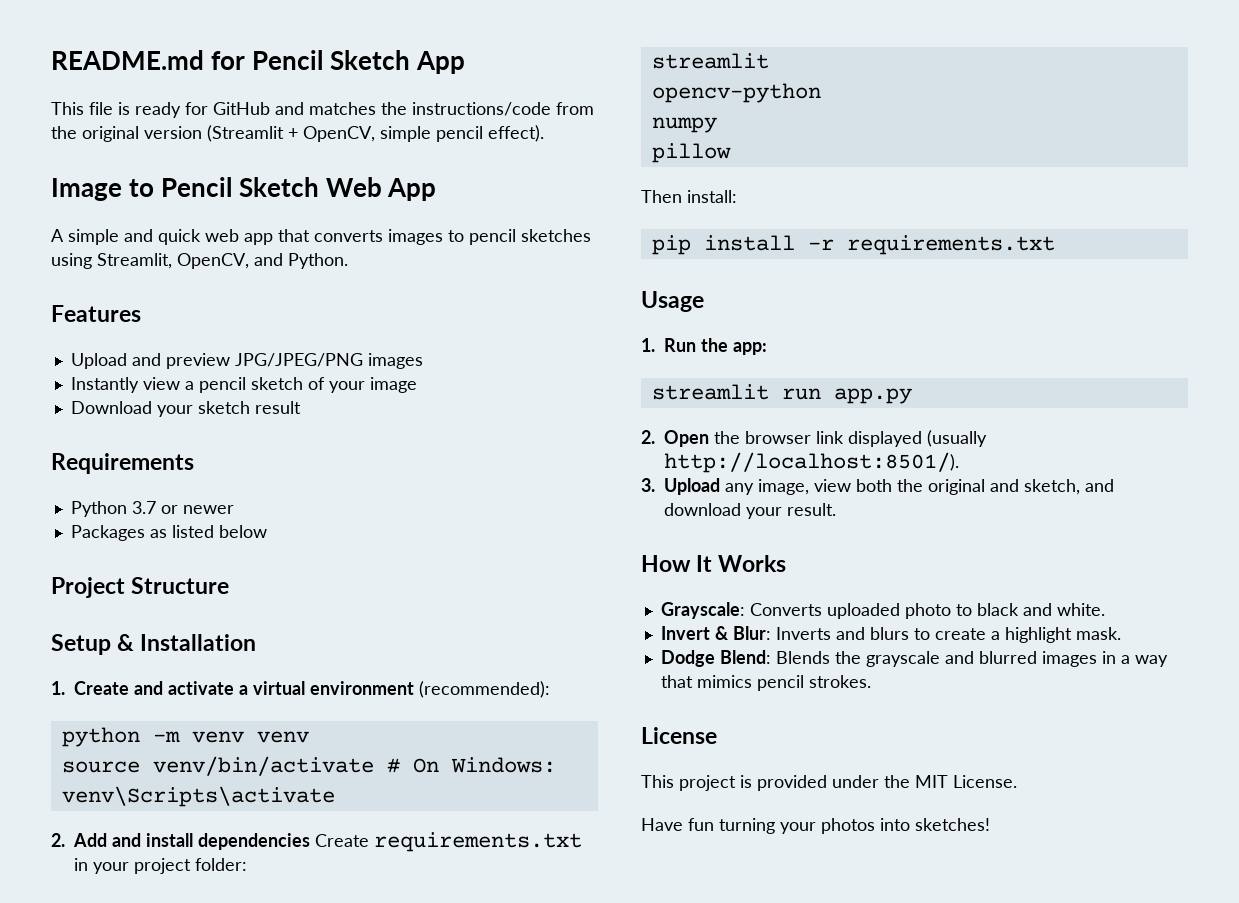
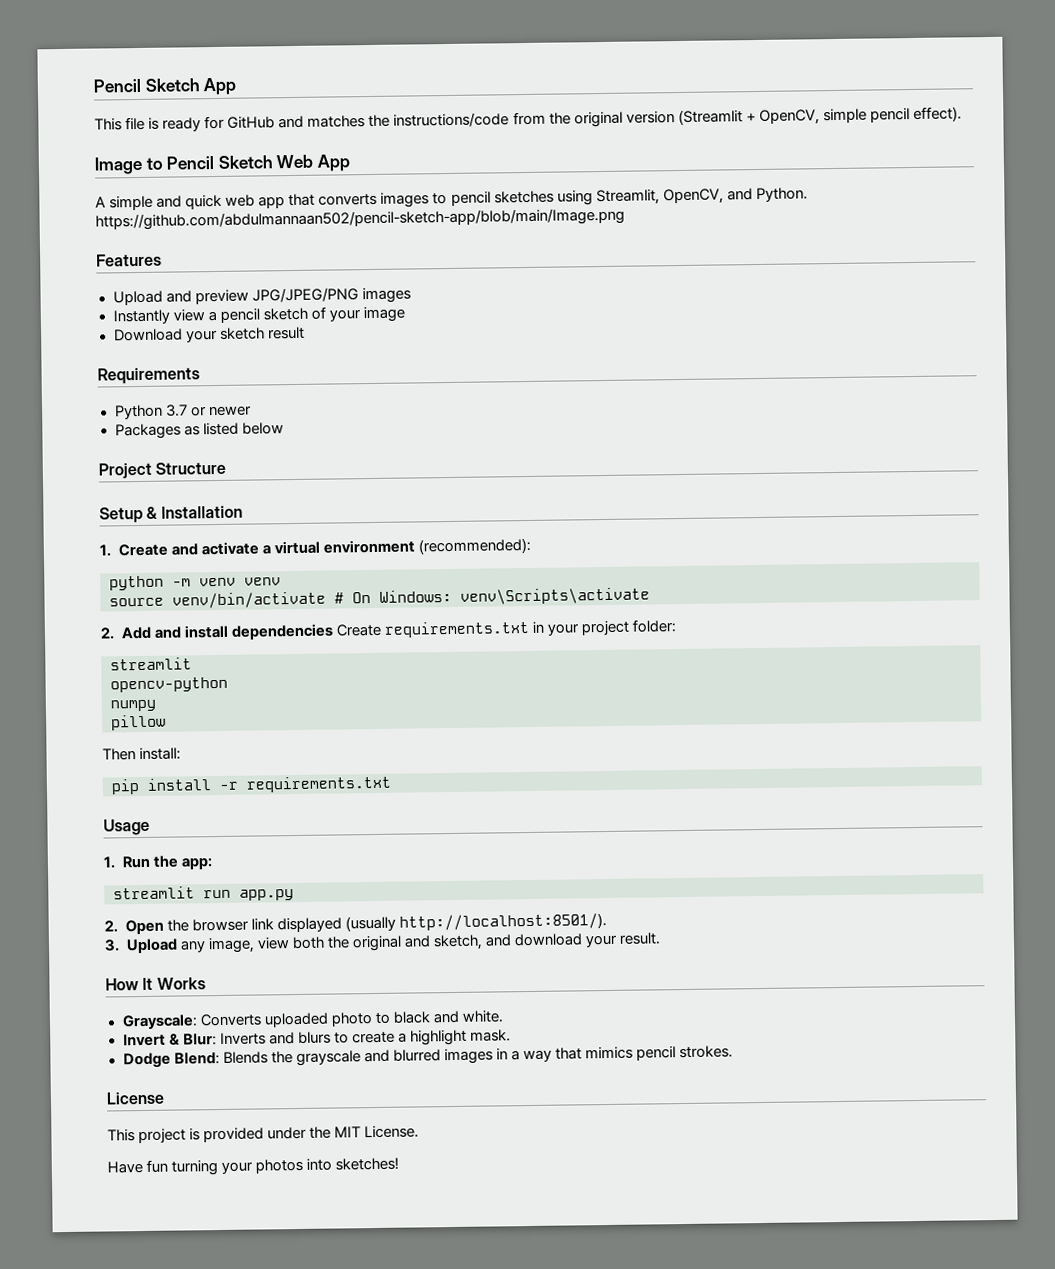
- README.md for Pencil Sketch App
+ Pencil Sketch App
- A simple and quick web app that converts images to pencil sketches using Streamlit, OpenCV, and Python.
+ A simple and quick web app that converts images to pencil sketches using Streamlit, OpenCV, and Python. https://github.com/abdulmannaan502/pencil-sketch-app/blob/main/Image.png

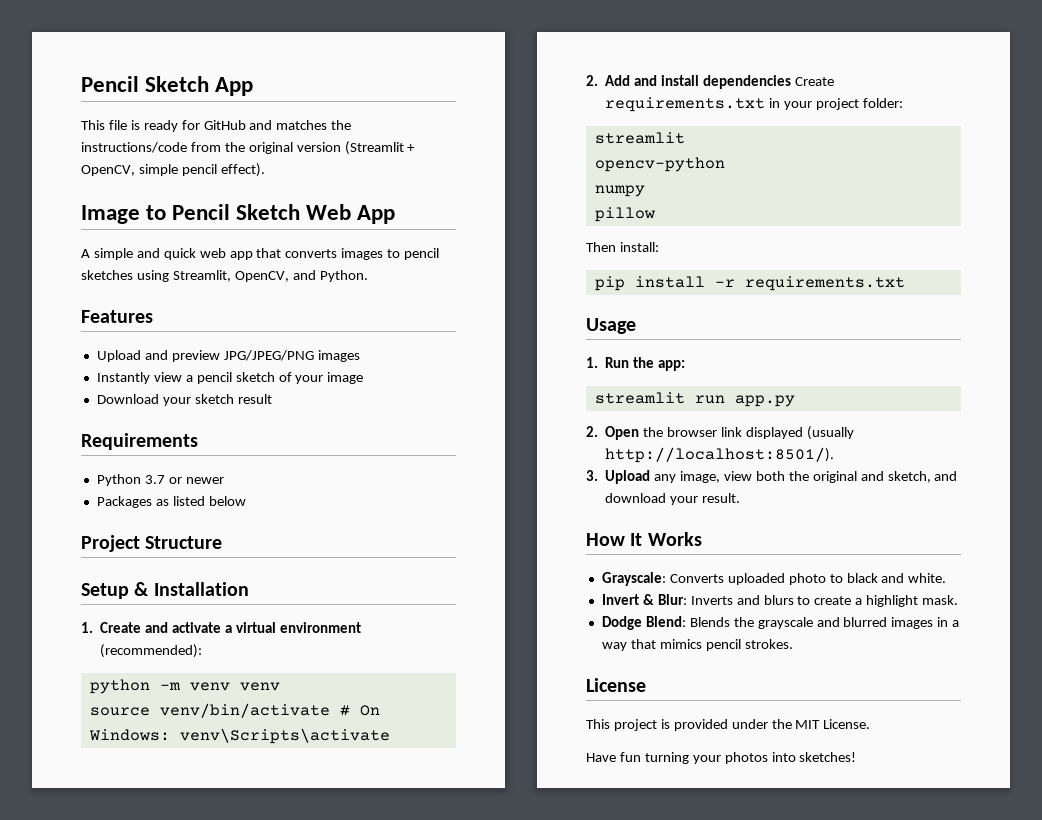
- A simple and quick web app that converts images to pencil sketches using Streamlit, OpenCV, and Python. https://github.com/abdulmannaan502/pencil-sketch-app/blob/main/Image.png
+ A simple and quick web app that converts images to pencil sketches using Streamlit, OpenCV, and Python.

